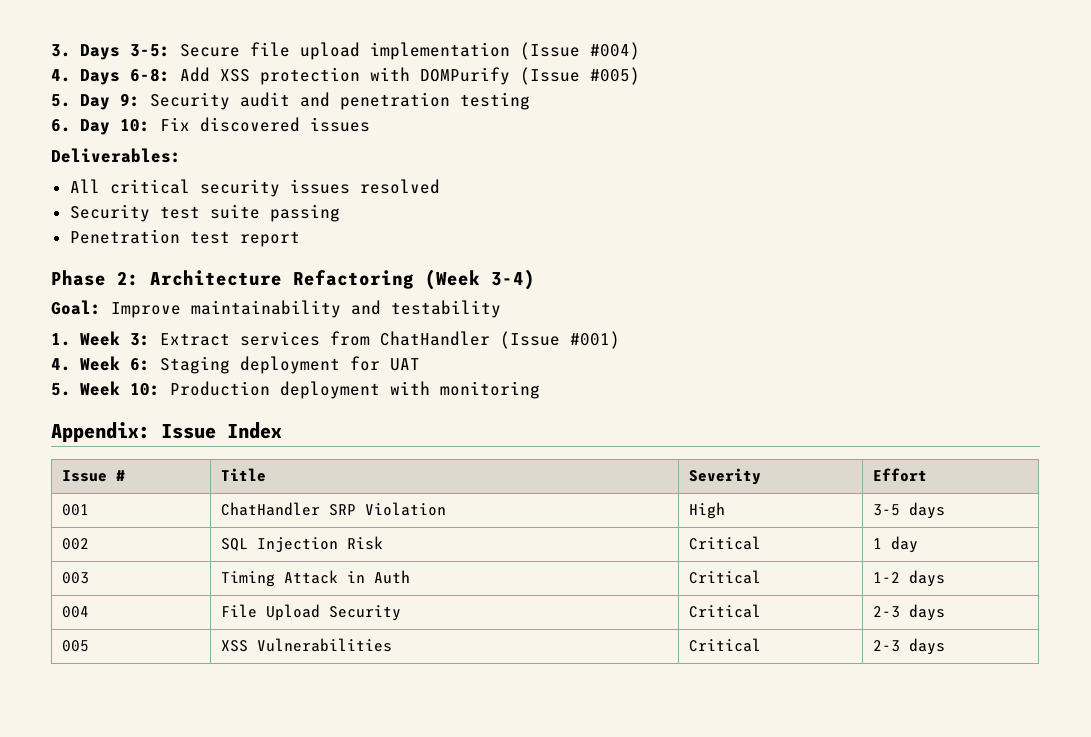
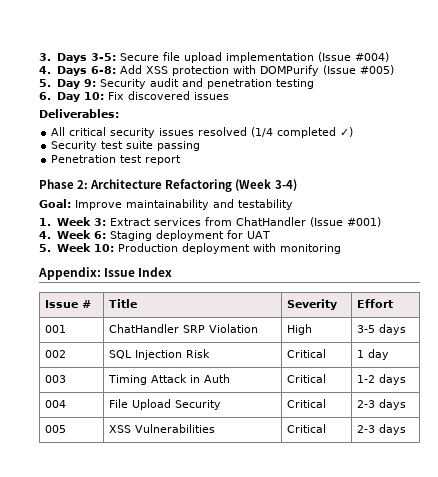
- All critical security issues resolved
+ All critical security issues resolved (1/4 completed ✓)

